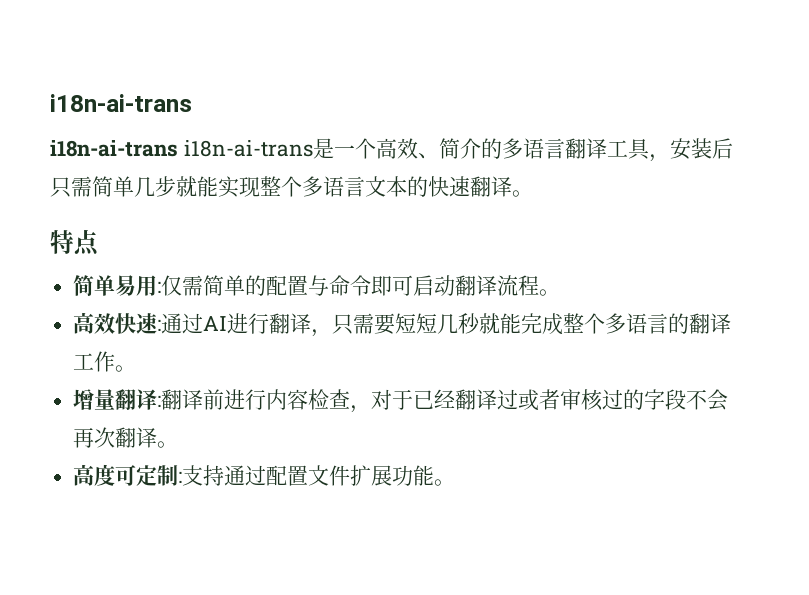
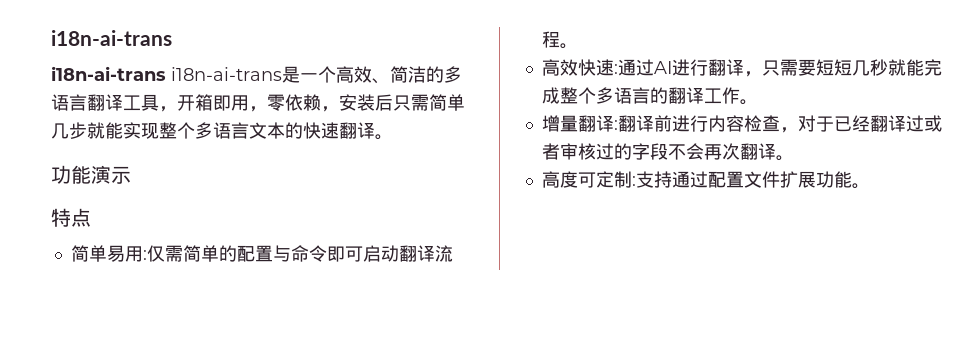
- i18n-ai-trans i18n-ai-trans是一个高效、简介的多语言翻译工具，安装后只需简单几步就能实现整个多语言文本的快速翻译。
+ i18n-ai-trans i18n-ai-trans是一个高效、简洁的多语言翻译工具，开箱即用，零依赖，安装后只需简单几步就能实现整个多语言文本的快速翻译。
+ 功能演示

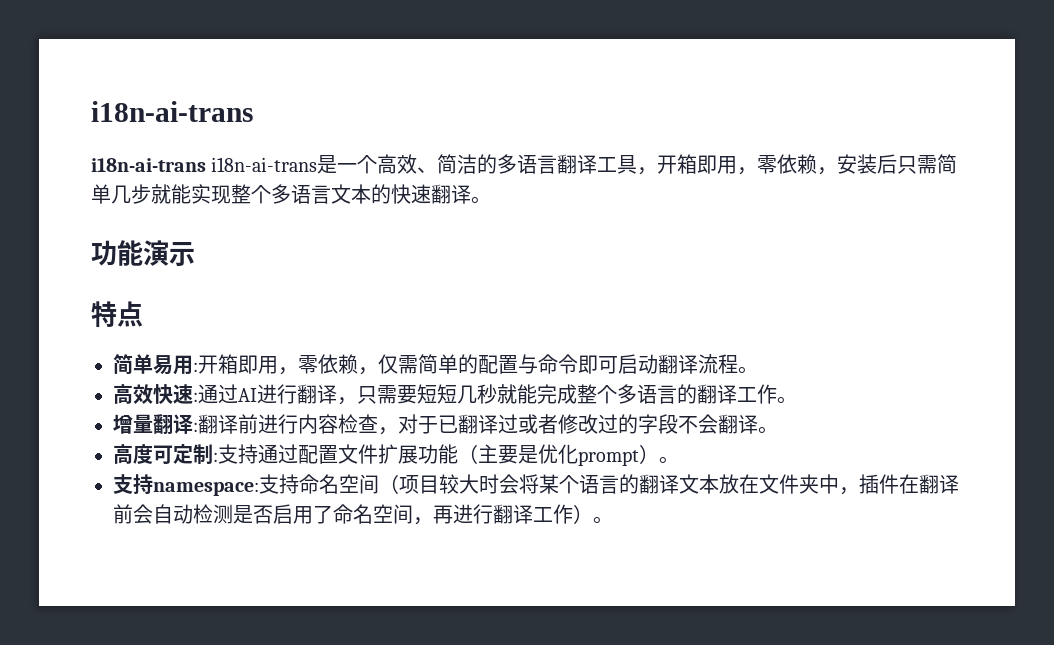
- 简单易用:仅需简单的配置与命令即可启动翻译流程。
+ 简单易用:开箱即用，零依赖，仅需简单的配置与命令即可启动翻译流程。
- 增量翻译:翻译前进行内容检查，对于已经翻译过或者审核过的字段不会再次翻译。
+ 增量翻译:翻译前进行内容检查，对于已翻译过或者修改过的字段不会翻译。
- 高度可定制:支持通过配置文件扩展功能。
+ 高度可定制:支持通过配置文件扩展功能（主要是优化prompt）。
+ 支持namespace:支持命名空间（项目较大时会将某个语言的翻译文本放在文件夹中，插件在翻译前会自动检测是否启用了命名空间，再进行翻译工作）。

